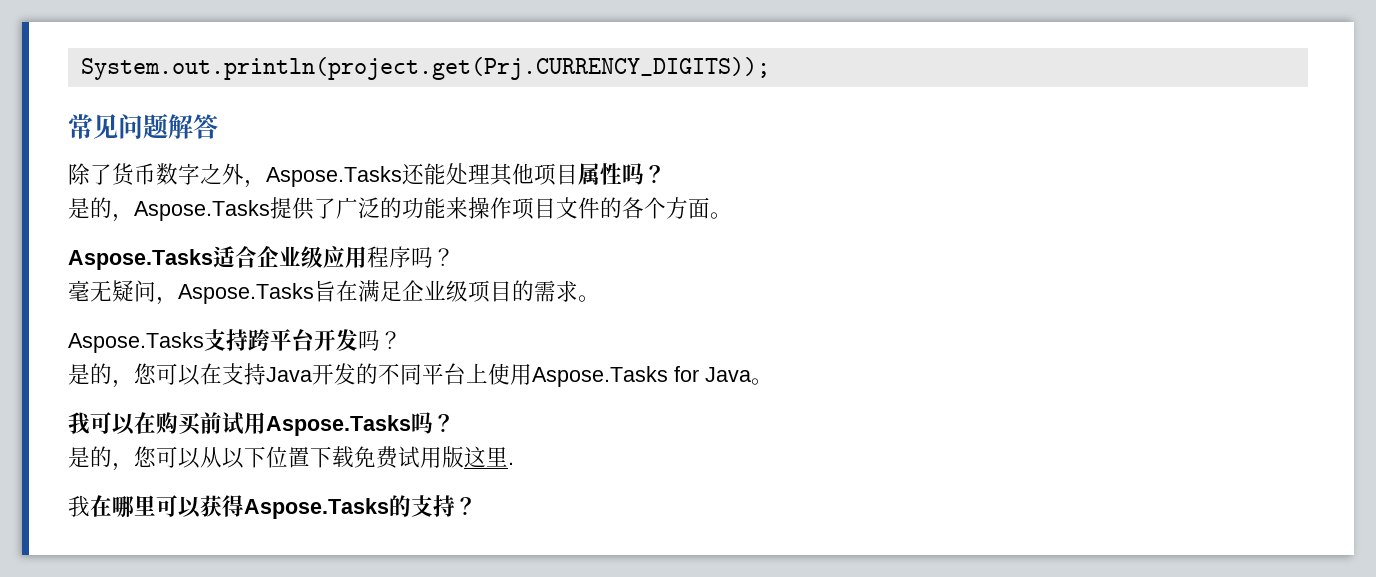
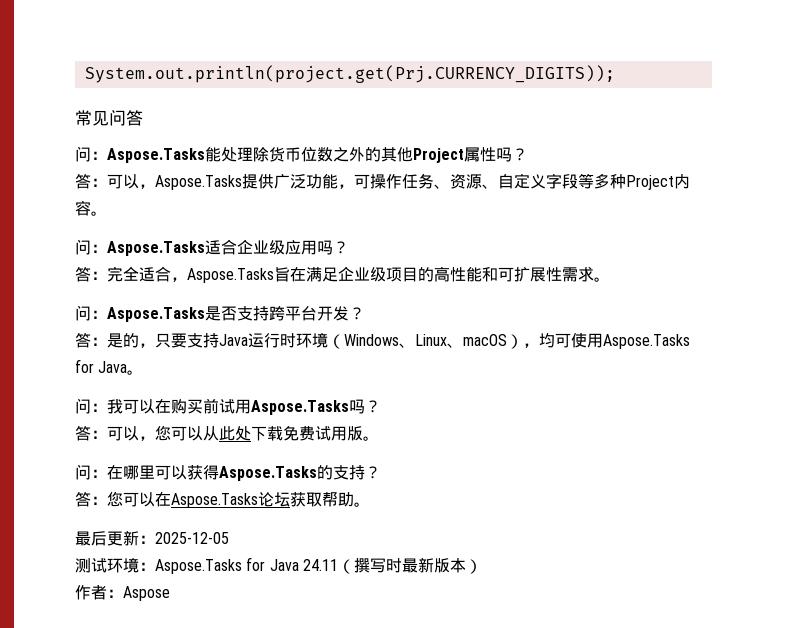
- 常见问题解答
+ 常见问答
- 除了货币数字之外，Aspose.Tasks还能处理其他项目属性吗？
+ 问：Aspose.Tasks能处理除货币位数之外的其他Project属性吗？
- 是的，Aspose.Tasks提供了广泛的功能来操作项目文件的各个方面。
- Aspose.Tasks适合企业级应用程序吗？
- 毫无疑问，Aspose.Tasks旨在满足企业级项目的需求。
+ 答：可以，Aspose.Tasks提供广泛功能，可操作任务、资源、自定义字段等多种Project内容。
+ 问：Aspose.Tasks适合企业级应用吗？
+ 答：完全适合，Aspose.Tasks旨在满足企业级项目的高性能和可扩展性需求。
- Aspose.Tasks支持跨平台开发吗？
- 是的，您可以在支持Java开发的不同平台上使用Aspose.Tasks for Java。
+ 问：Aspose.Tasks是否支持跨平台开发？
+ 答：是的，只要支持Java运行时环境（Windows、Linux、macOS），均可使用Aspose.Tasks for Java。
- 我可以在购买前试用Aspose.Tasks吗？
+ 问：我可以在购买前试用Aspose.Tasks吗？
- 是的，您可以从以下位置下载免费试用版这里.
- 我在哪里可以获得Aspose.Tasks的支持？
+ 答：可以，您可以从此处下载免费试用版。
+ 问：在哪里可以获得Aspose.Tasks的支持？
+ 答：您可以在Aspose.Tasks论坛获取帮助。
+ 最后更新：2025-12-05
+ 测试环境：Aspose.Tasks for Java 24.11（撰写时最新版本）
+ 作者：Aspose

